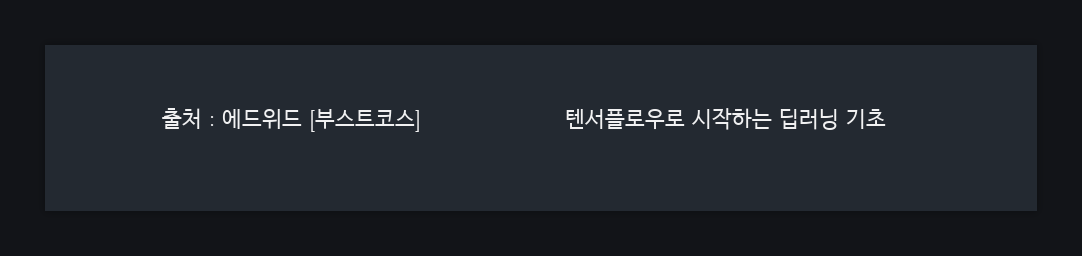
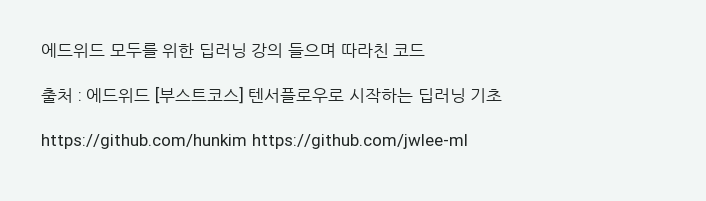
+ 에드위드 모두를 위한 딥러닝 강의 들으며 따라친 코드
+ https://github.com/hunkim https://github.com/jwlee-ml

